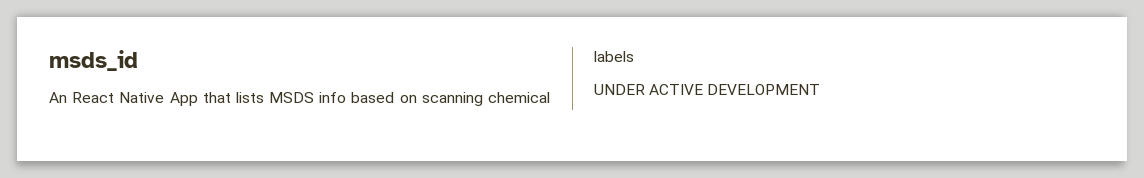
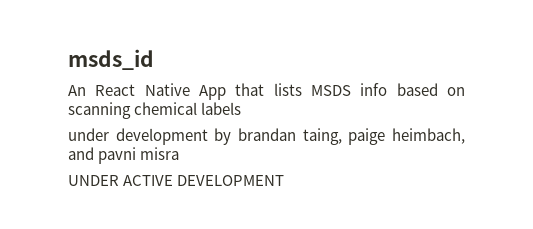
+ under development by brandan taing, paige heimbach, and pavni misra

